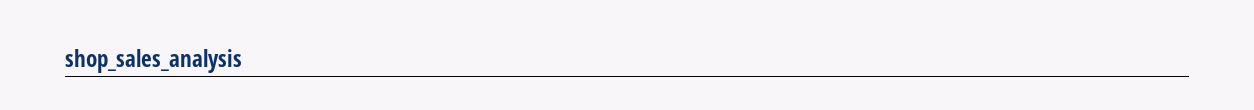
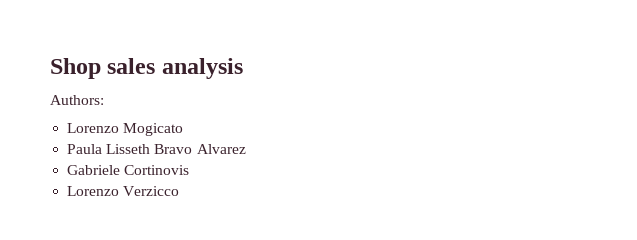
- shop_sales_analysis
+ Shop sales analysis
+ Authors:
+ Lorenzo Mogicato
+ Paula Lisseth Bravo Alvarez
+ Gabriele Cortinovis
+ Lorenzo Verzicco

